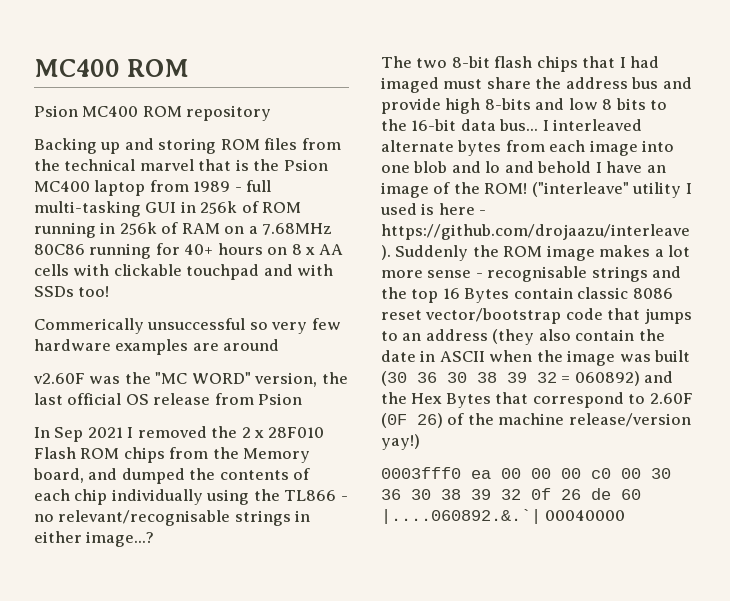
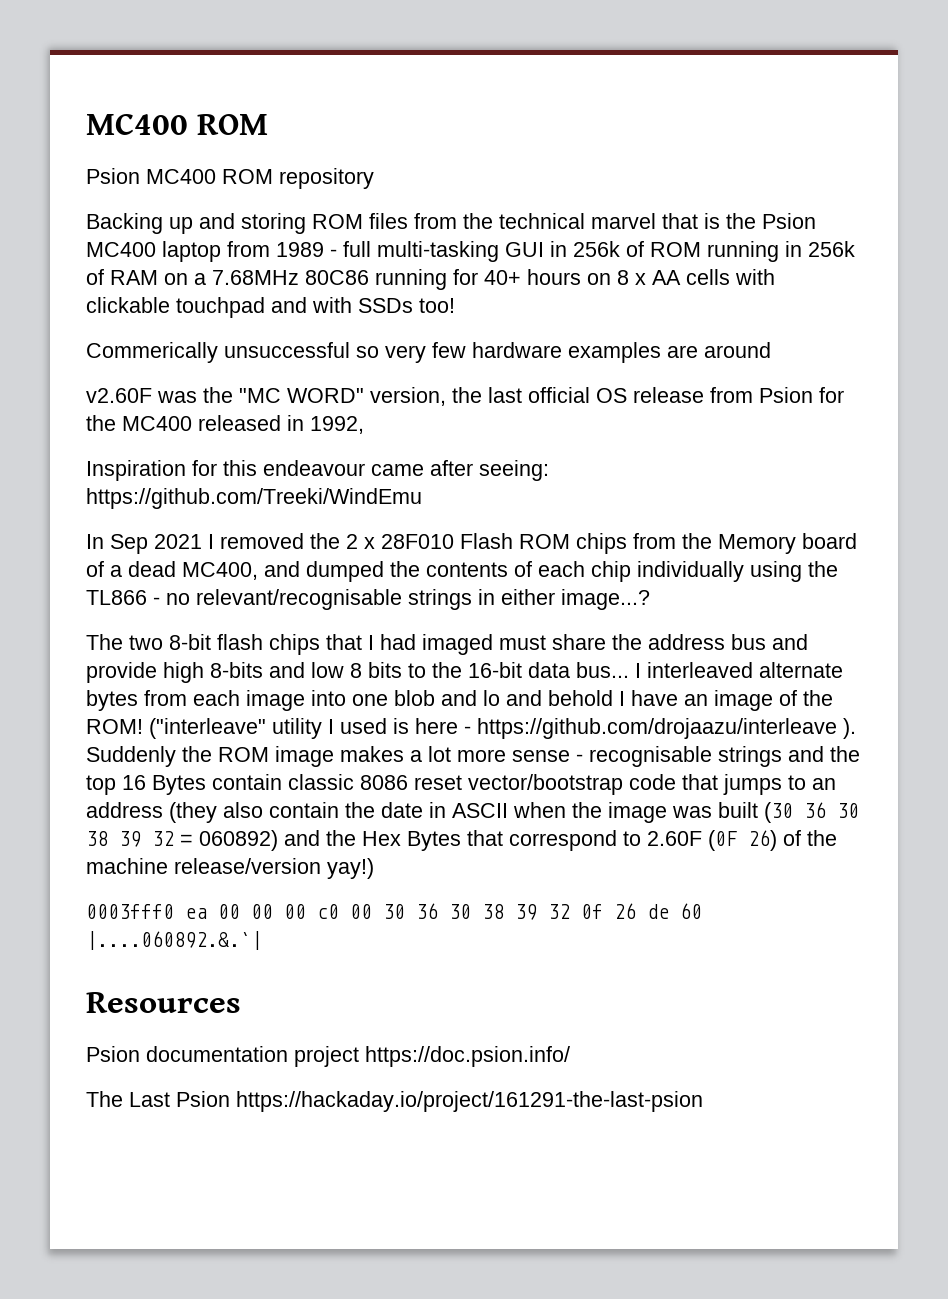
- v2.60F was the "MC WORD" version, the last official OS release from Psion
+ v2.60F was the "MC WORD" version, the last official OS release from Psion for the MC400 released in 1992,
+ Inspiration for this endeavour came after seeing: https://github.com/Treeki/WindEmu
- In Sep 2021 I removed the 2 x 28F010 Flash ROM chips from the Memory board, and dumped the contents of each chip individually using the TL866 - no relevant/recognisable strings in either image...?
+ In Sep 2021 I removed the 2 x 28F010 Flash ROM chips from the Memory board of a dead MC400, and dumped the contents of each chip individually using the TL866 - no relevant/recognisable strings in either image...?
- 0003fff0 ea 00 00 00 c0 00 30 36 30 38 39 32 0f 26 de 60 |....060892.&.`| 00040000
+ 0003fff0 ea 00 00 00 c0 00 30 36 30 38 39 32 0f 26 de 60 |....060892.&.`|
+ Resources
+ Psion documentation project https://doc.psion.info/
+ The Last Psion https://hackaday.io/project/161291-the-last-psion

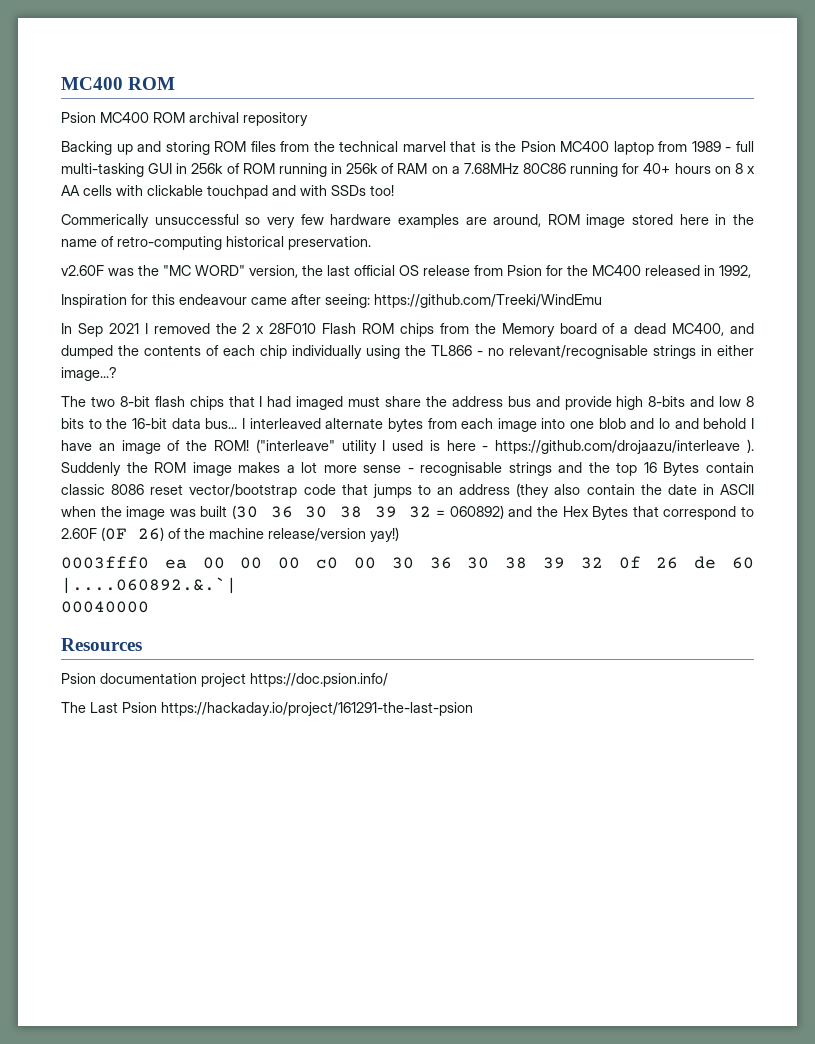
- Psion MC400 ROM repository
+ Psion MC400 ROM archival repository
- Commerically unsuccessful so very few hardware examples are around
+ Commerically unsuccessful so very few hardware examples are around, ROM image stored here in the name of retro-computing historical preservation.
+ 00040000

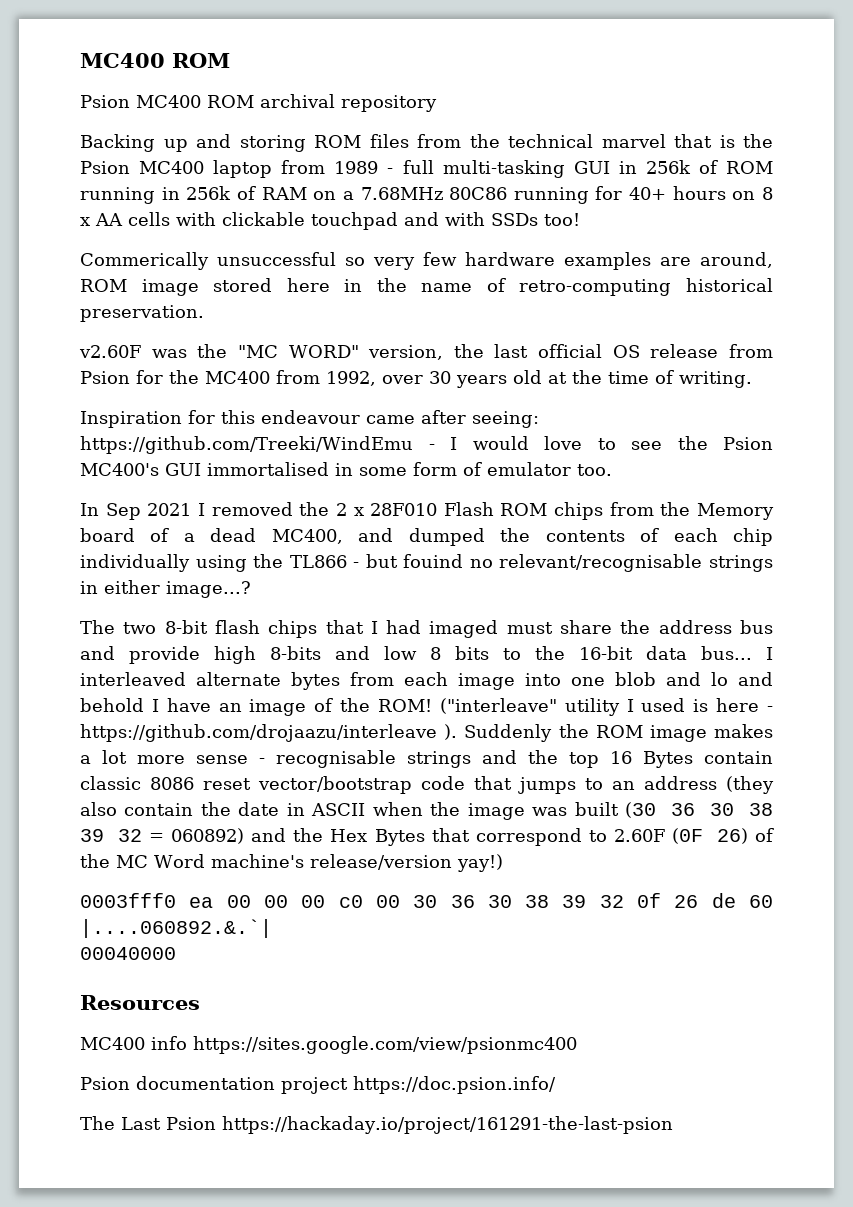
- v2.60F was the "MC WORD" version, the last official OS release from Psion for the MC400 released in 1992,
+ v2.60F was the "MC WORD" version, the last official OS release from Psion for the MC400 from 1992, over 30 years old at the time of writing.
- Inspiration for this endeavour came after seeing: https://github.com/Treeki/WindEmu
+ Inspiration for this endeavour came after seeing: https://github.com/Treeki/WindEmu - I would love to see the Psion MC400's GUI immortalised in some form of emulator too.
- In Sep 2021 I removed the 2 x 28F010 Flash ROM chips from the Memory board of a dead MC400, and dumped the contents of each chip individually using the TL866 - no relevant/recognisable strings in either image...?
+ In Sep 2021 I removed the 2 x 28F010 Flash ROM chips from the Memory board of a dead MC400, and dumped the contents of each chip individually using the TL866 - but fouind no relevant/recognisable strings in either image...?
- Suddenly the ROM image makes a lot more sense - recognisable strings and the top 16 Bytes contain classic 8086 reset vector/bootstrap code that jumps to an address (they also contain the date in ASCII when the image was built (30 36 30 38 39 32 = 060892) and the Hex Bytes that correspond to 2.60F (0F 26) of the machine release/version yay!)
+ Suddenly the ROM image makes a lot more sense - recognisable strings and the top 16 Bytes contain classic 8086 reset vector/bootstrap code that jumps to an address (they also contain the date in ASCII when the image was built (30 36 30 38 39 32 = 060892) and the Hex Bytes that correspond to 2.60F (0F 26) of the MC Word machine's release/version yay!)
+ MC400 info https://sites.google.com/view/psionmc400

